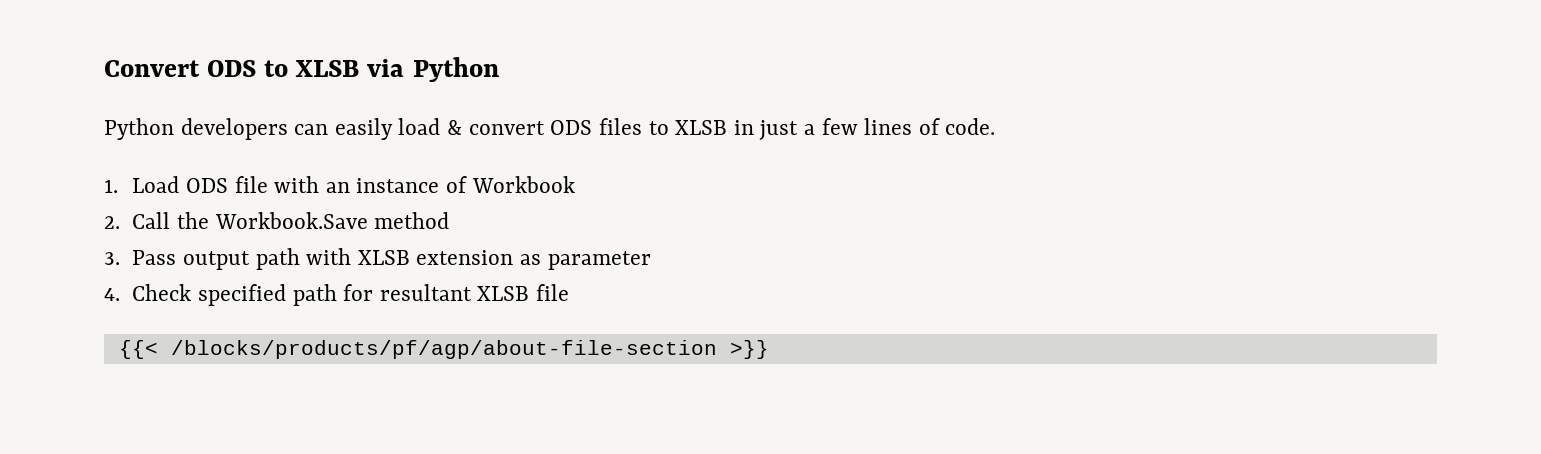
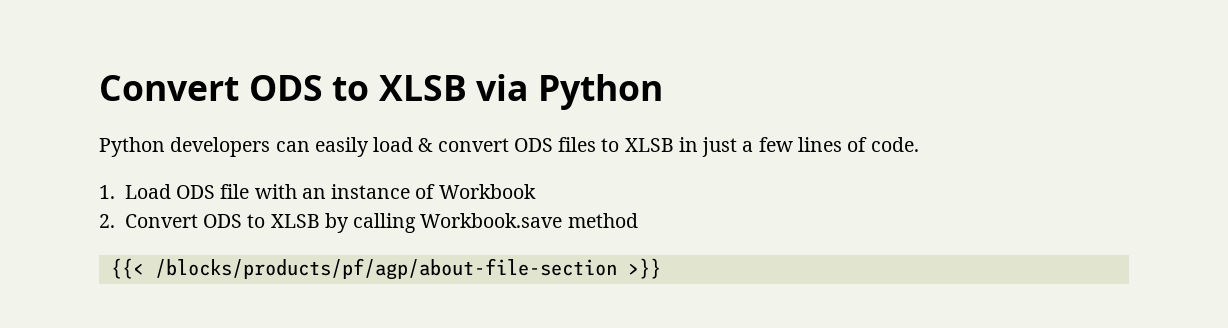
- 2. Call the Workbook.Save method
- 3. Pass output path with XLSB extension as parameter
- 4. Check specified path for resultant XLSB file
+ 2. Convert ODS to XLSB by calling Workbook.save method

